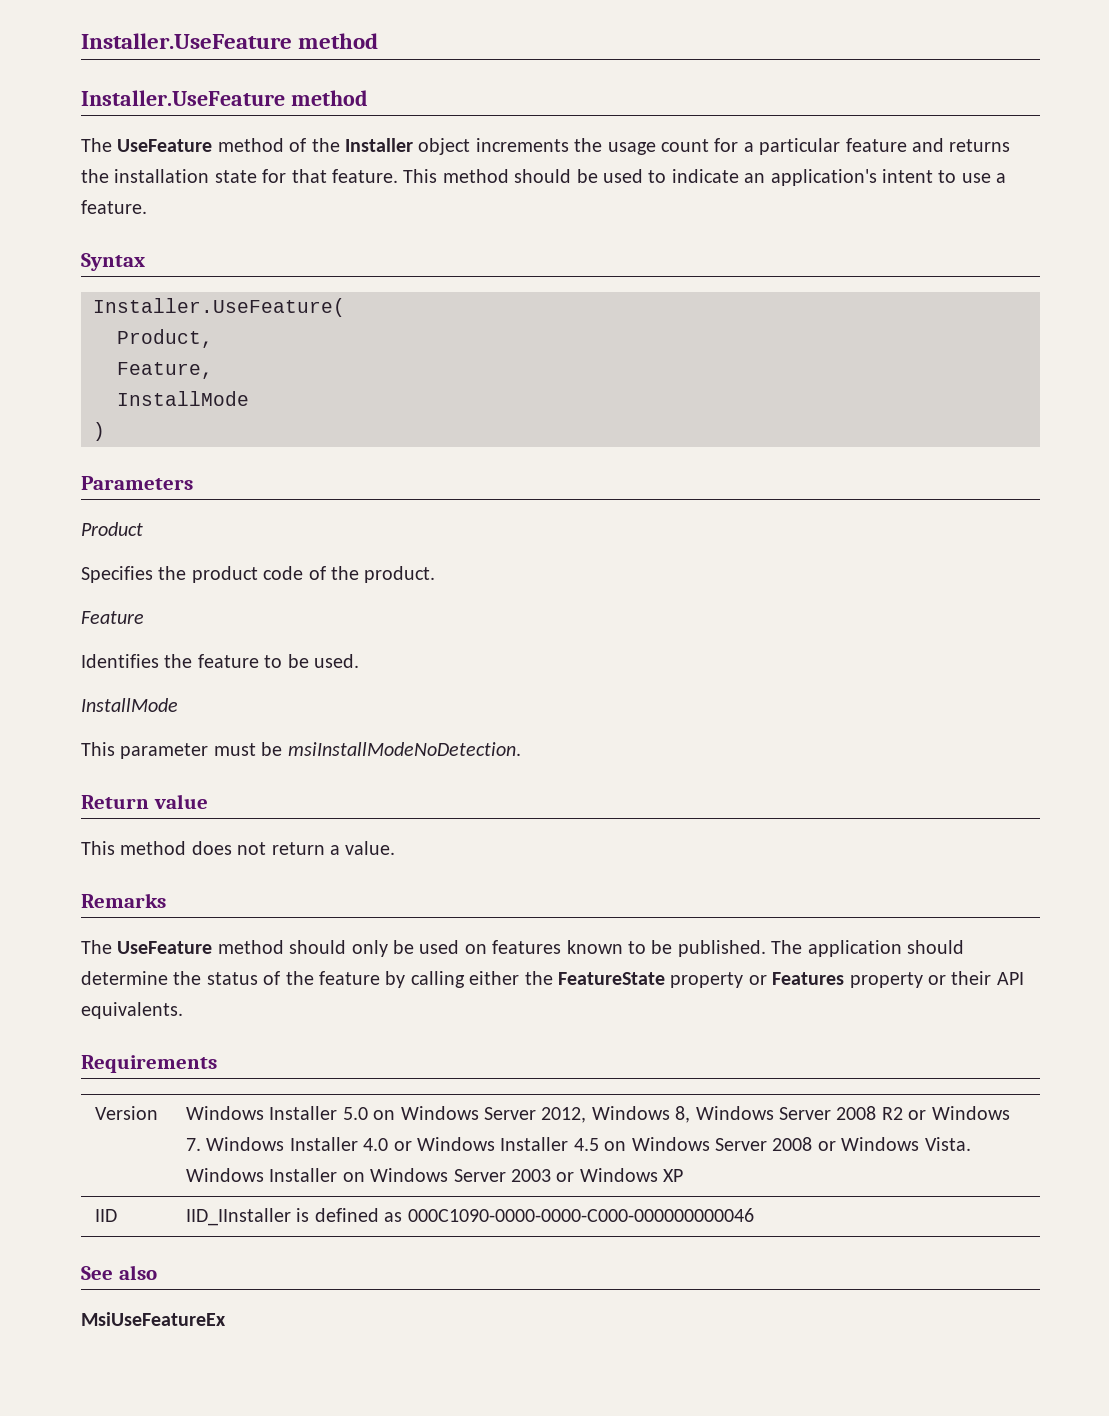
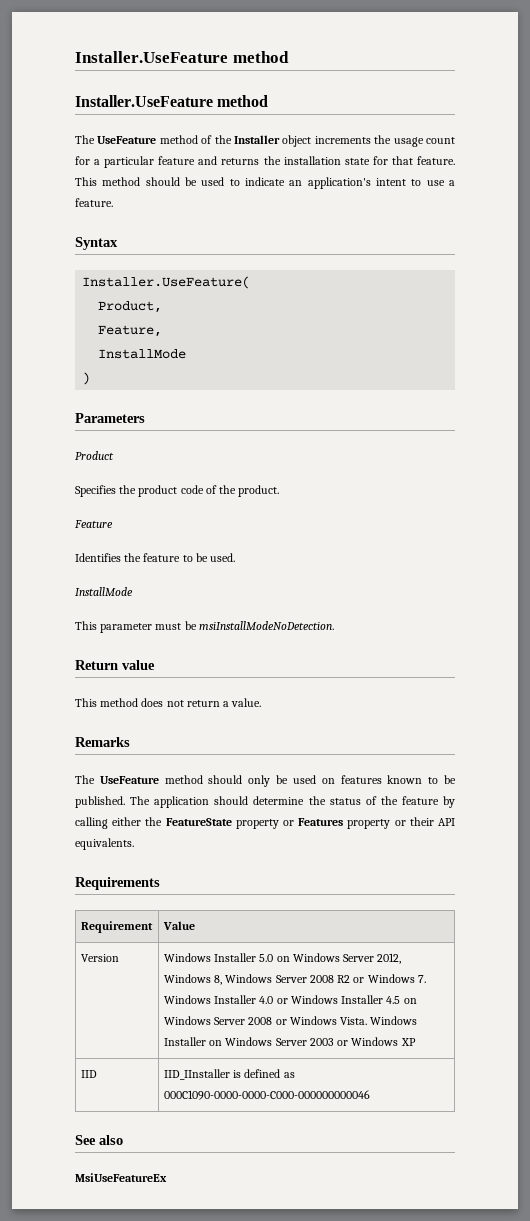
+ Requirement | Value

